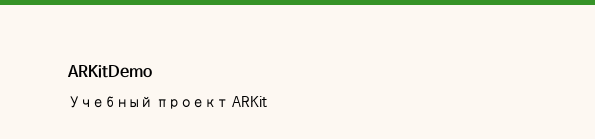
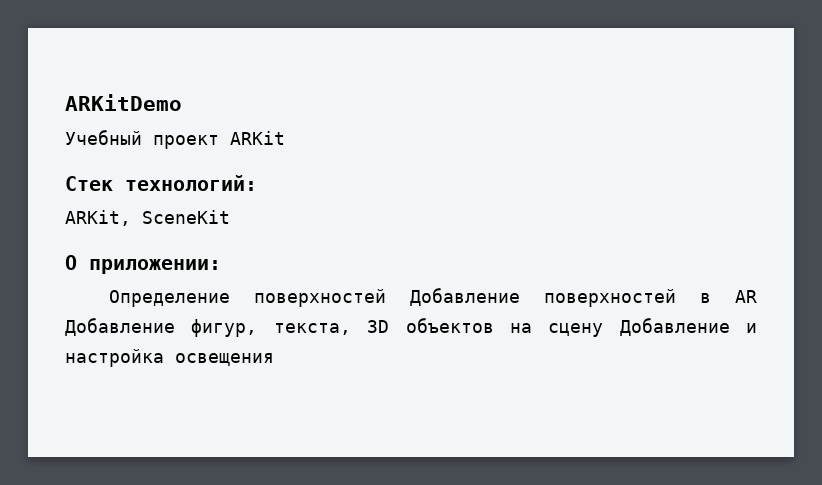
+ Стек технологий:
+ ARKit, SceneKit
+ О приложении:
+ Определение поверхностей Добавление поверхностей в AR Добавление фигур, текста, 3D объектов на сцену Добавление и настройка освещения

